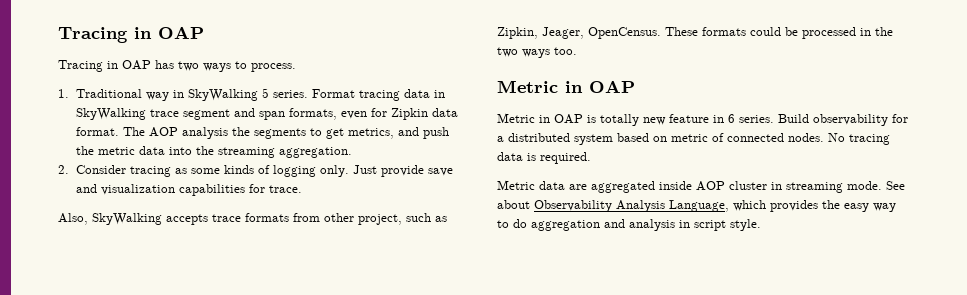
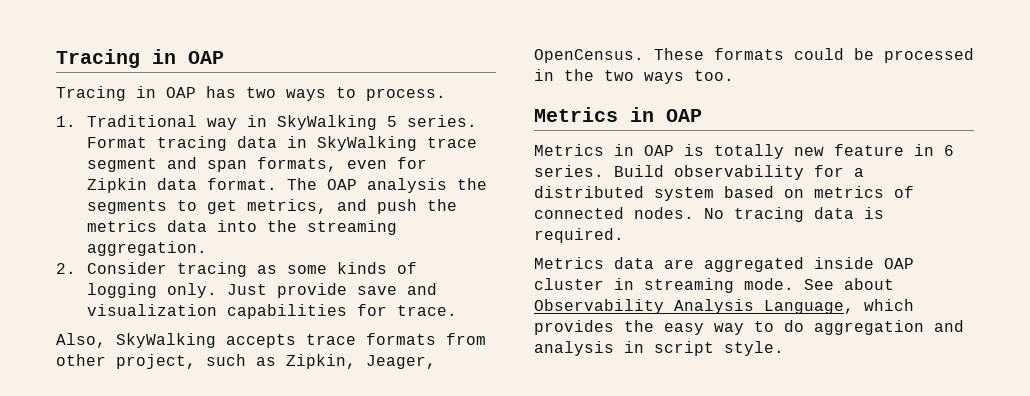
- The AOP analysis the segments to get metrics, and push the metric data into the streaming aggregation.
+ The OAP analysis the segments to get metrics, and push the metrics data into the streaming aggregation.
  These formats could be processed in the two ways too.
- Metric in OAP
- Metric in OAP is totally new feature in 6 series.
+ Metrics in OAP
+ Metrics in OAP is totally new feature in 6 series.
- Build observability for a distributed system based on metric of connected nodes.
+ Build observability for a distributed system based on metrics of connected nodes.
- Metric data are aggregated inside AOP cluster in streaming mode.
+ Metrics data are aggregated inside OAP cluster in streaming mode.

